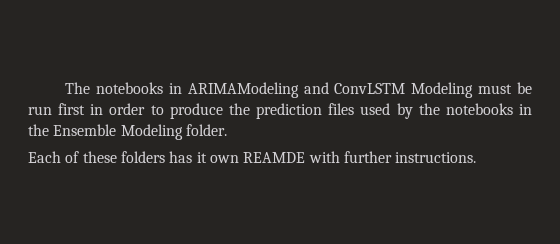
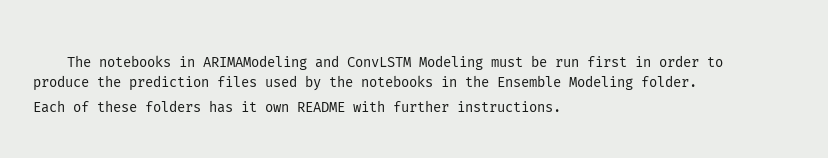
- Each of these folders has it own REAMDE with further instructions.
+ Each of these folders has it own README with further instructions.

